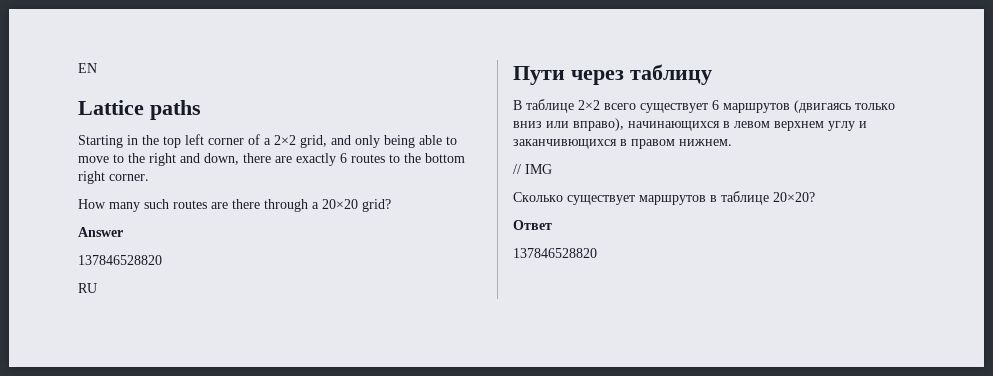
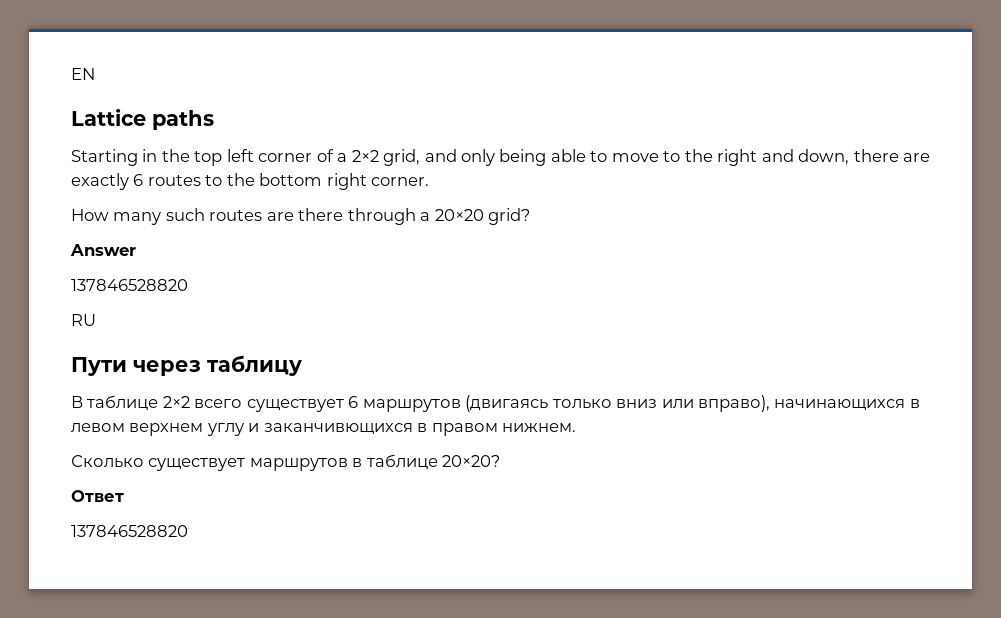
- // IMG

